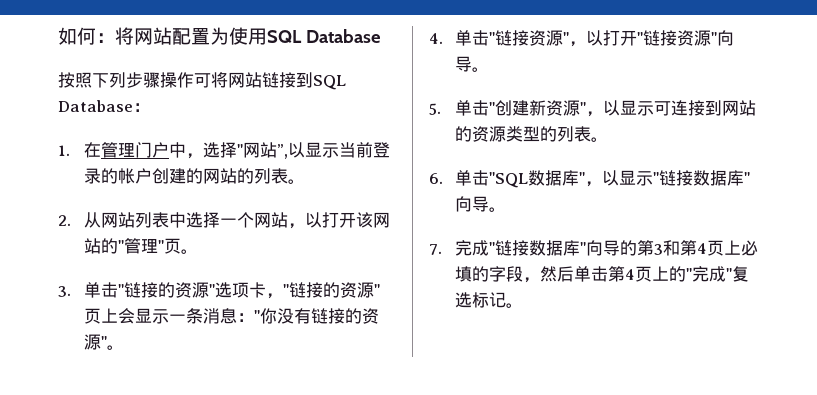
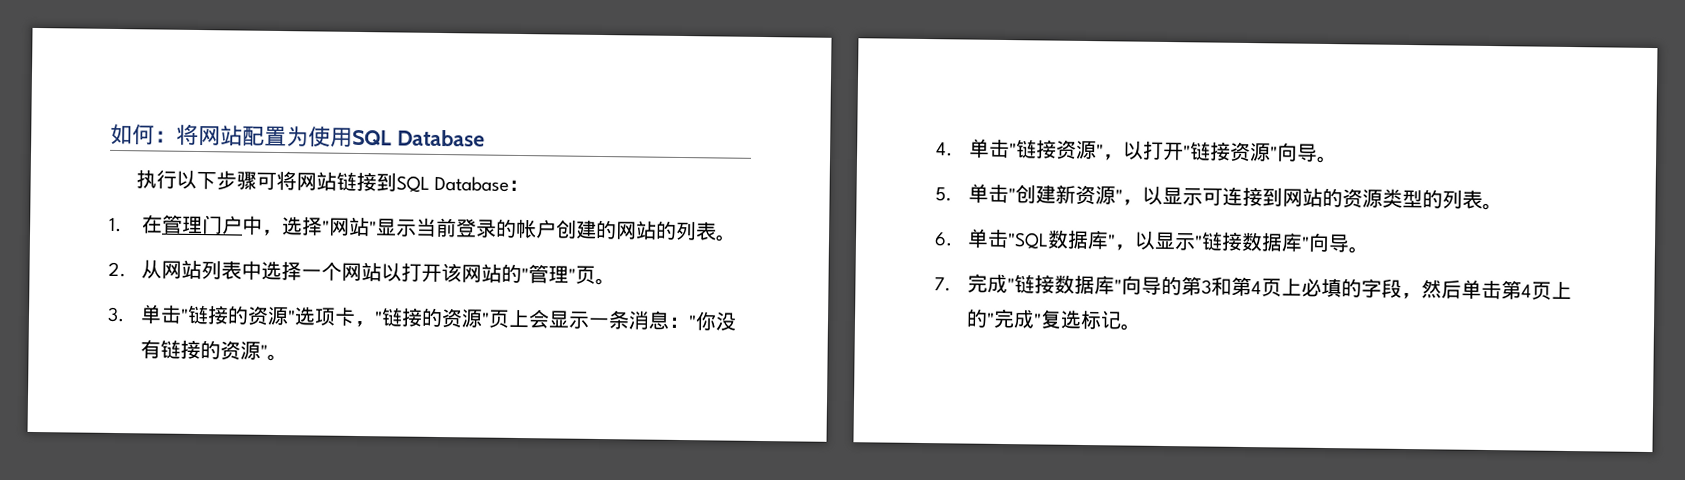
- 按照下列步骤操作可将网站链接到SQL Database：
+ 执行以下步骤可将网站链接到SQL Database：
- 1.在管理门户中，选择"网站”,以显示当前登录的帐户创建的网站的列表。
+ 1.在管理门户中，选择"网站"显示当前登录的帐户创建的网站的列表。
- 2.从网站列表中选择一个网站，以打开该网站的"管理"页。
+ 2.从网站列表中选择一个网站以打开该网站的"管理"页。

